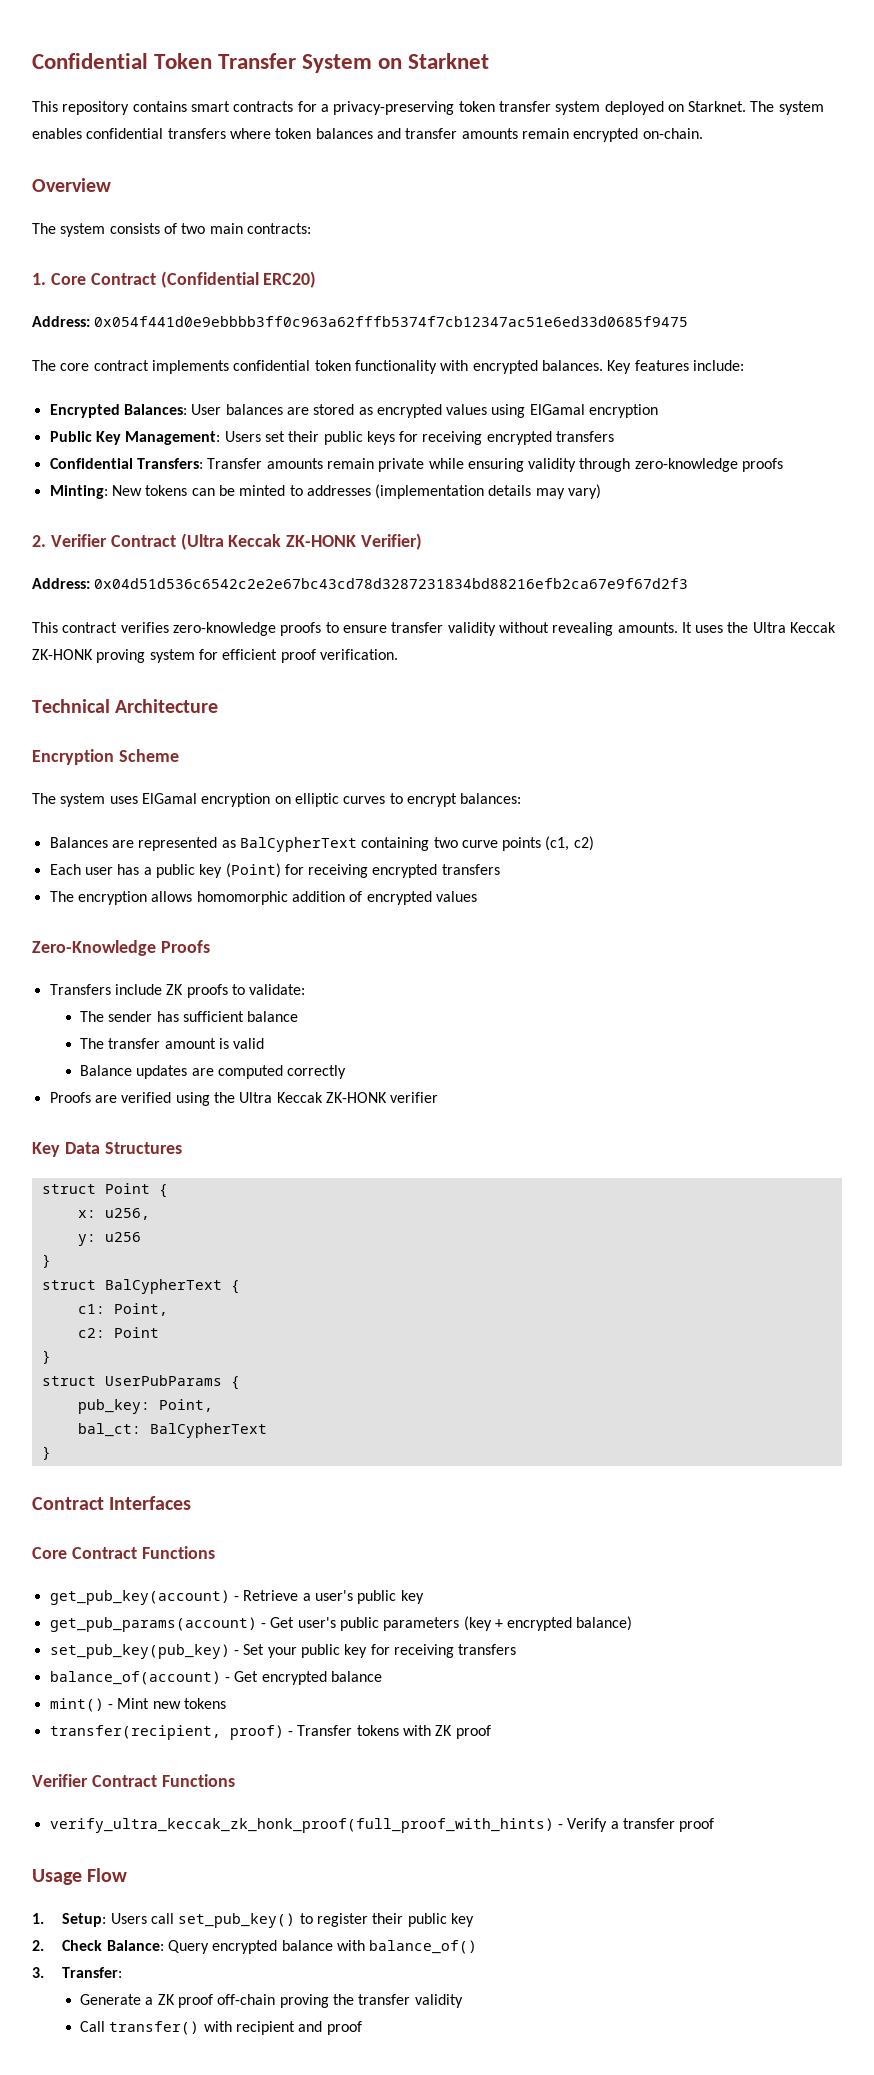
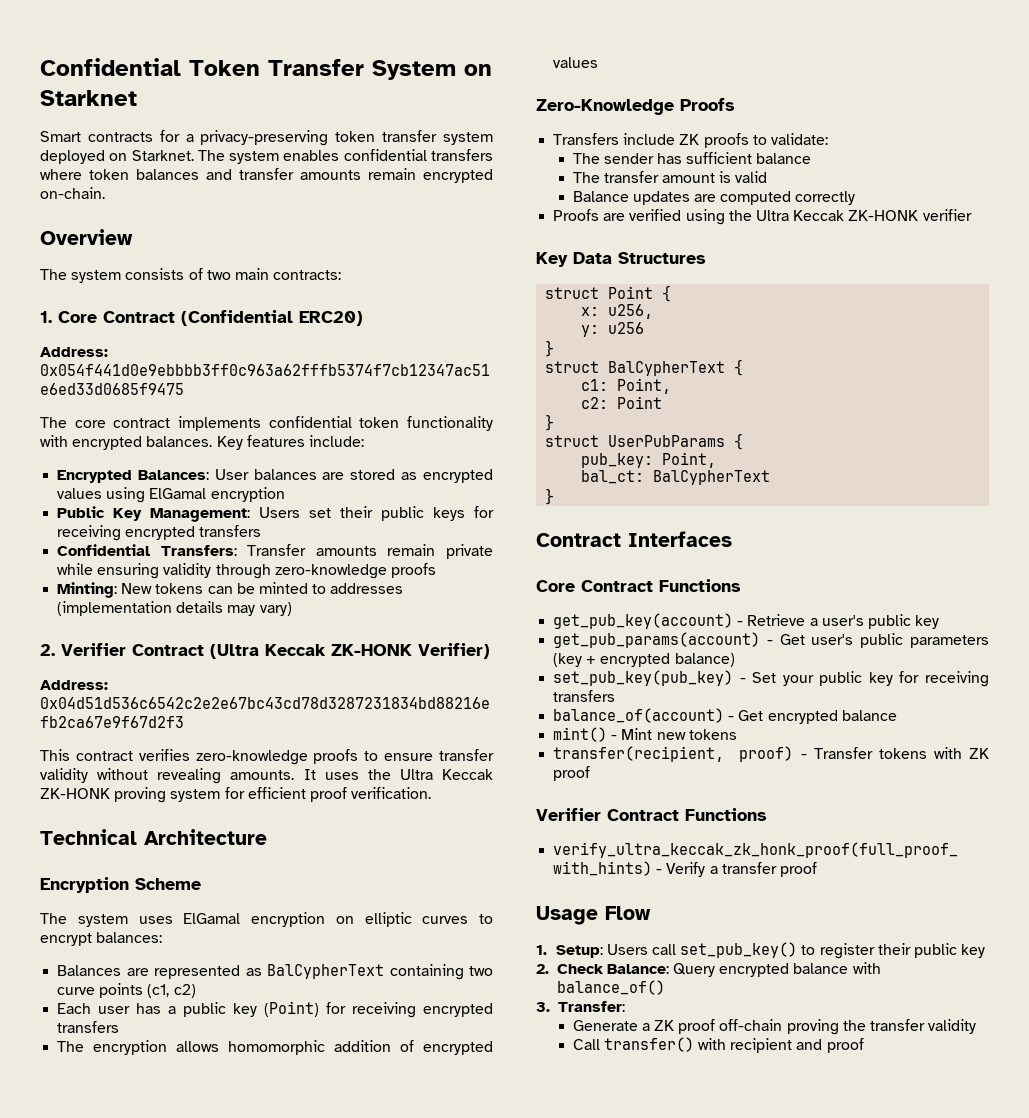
- This repository contains smart contracts for a privacy-preserving token transfer system deployed on Starknet.
+ Smart contracts for a privacy-preserving token transfer system deployed on Starknet.

